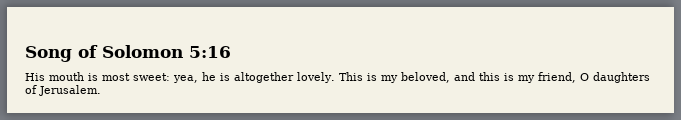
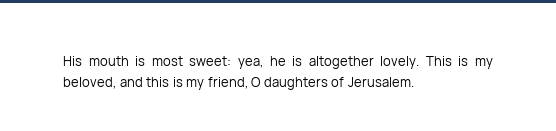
- Song of Solomon 5:16

